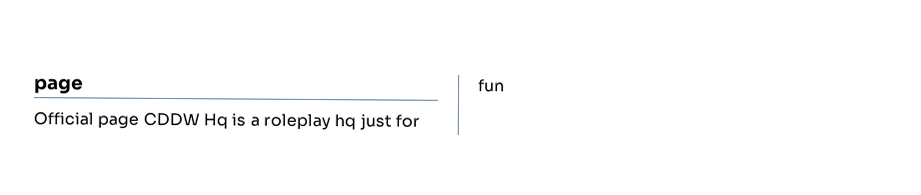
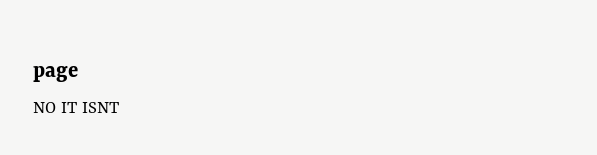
- Official page CDDW Hq is a roleplay hq just for fun
+ NO IT ISNT

